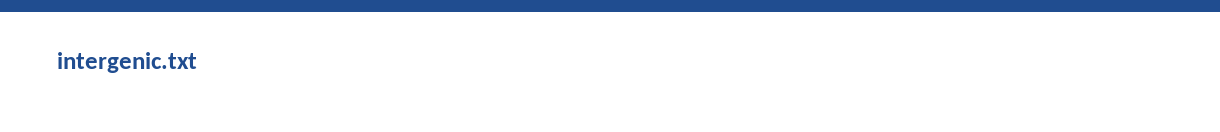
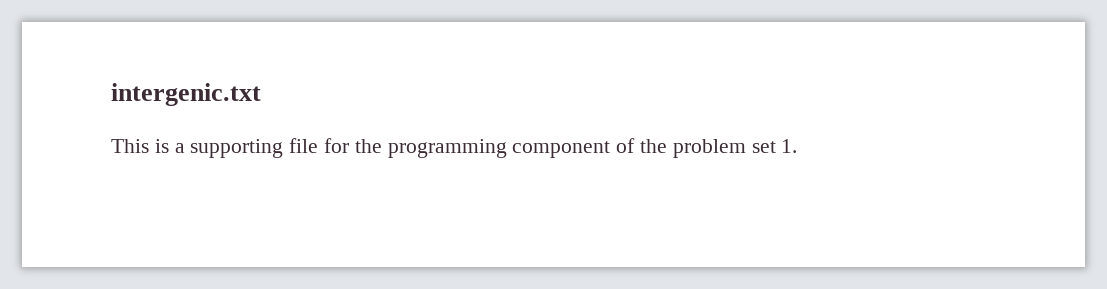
+ This is a supporting file for the programming component of the problem set 1.

